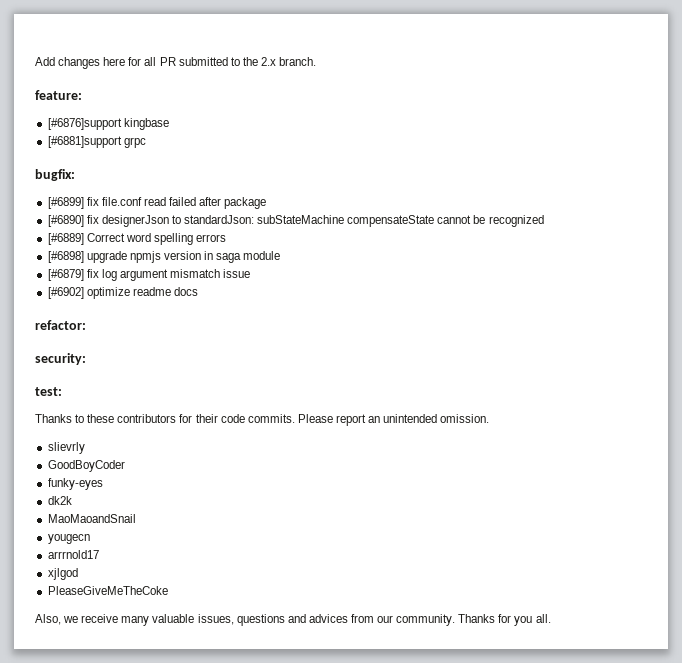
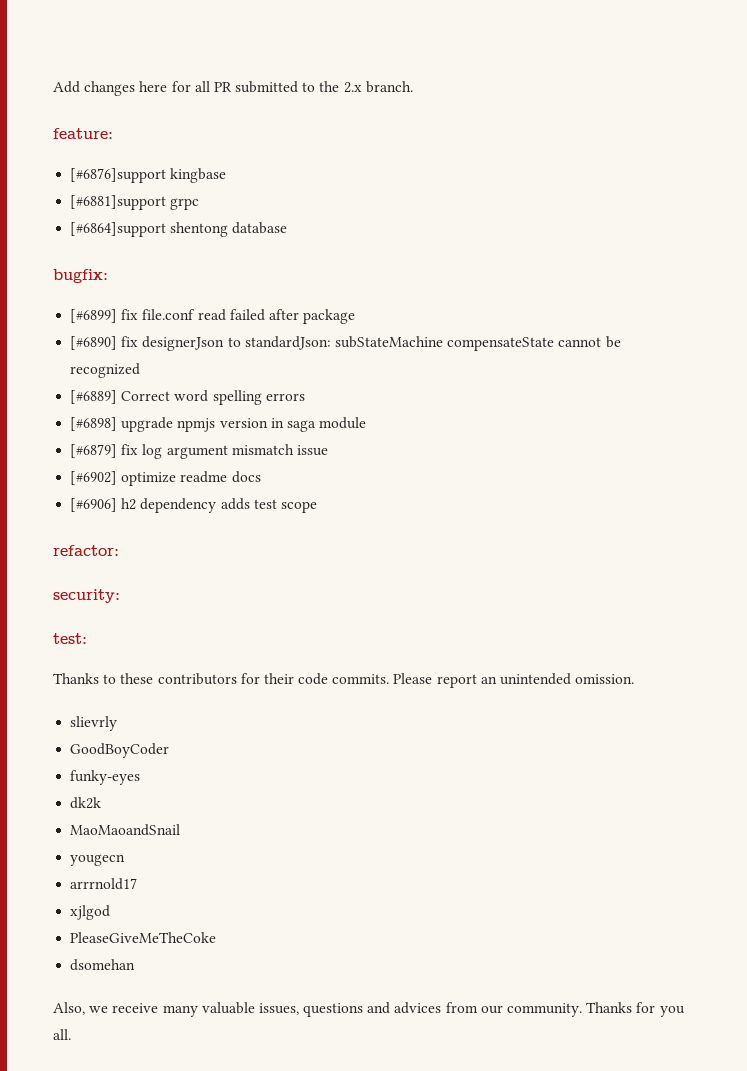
+ [#6864]support shentong database
+ [#6906] h2 dependency adds test scope
+ dsomehan

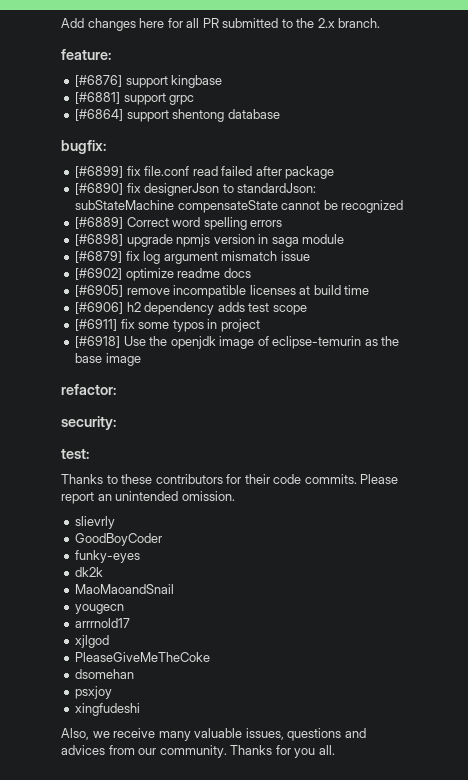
- [#6876]support kingbase
+ [#6876] support kingbase
- [#6881]support grpc
+ [#6881] support grpc
- [#6864]support shentong database
+ [#6864] support shentong database
+ [#6905] remove incompatible licenses at build time
+ [#6911] fix some typos in project
+ [#6918] Use the openjdk image of eclipse-temurin as the base image
+ psxjoy
+ xingfudeshi

